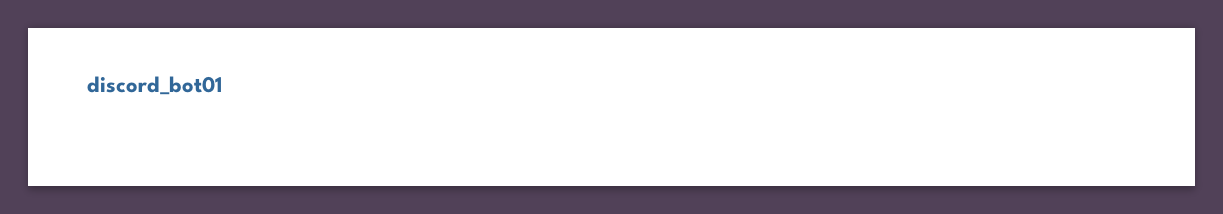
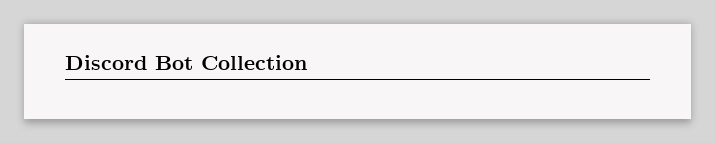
- discord_bot01
+ Discord Bot Collection

